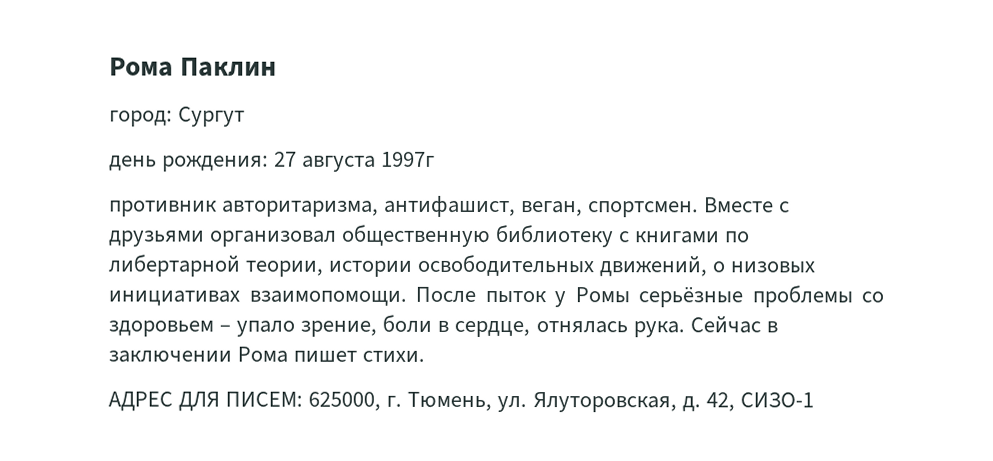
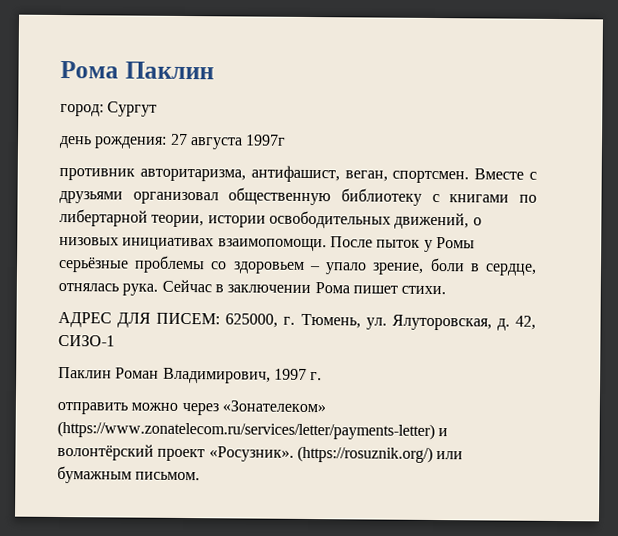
+ Паклин Роман Владимирович, 1997 г.
+ отправить можно через «Зонателеком» (https://www.zonatelecom.ru/services/letter/payments-letter) и волонтёрский проект «Росузник». (https://rosuznik.org/) или бумажным письмом.

